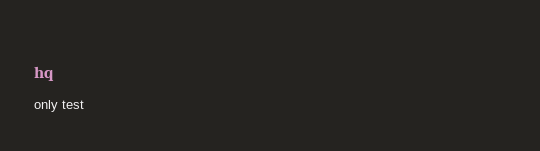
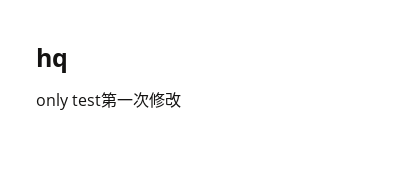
- only test
+ only test第一次修改

